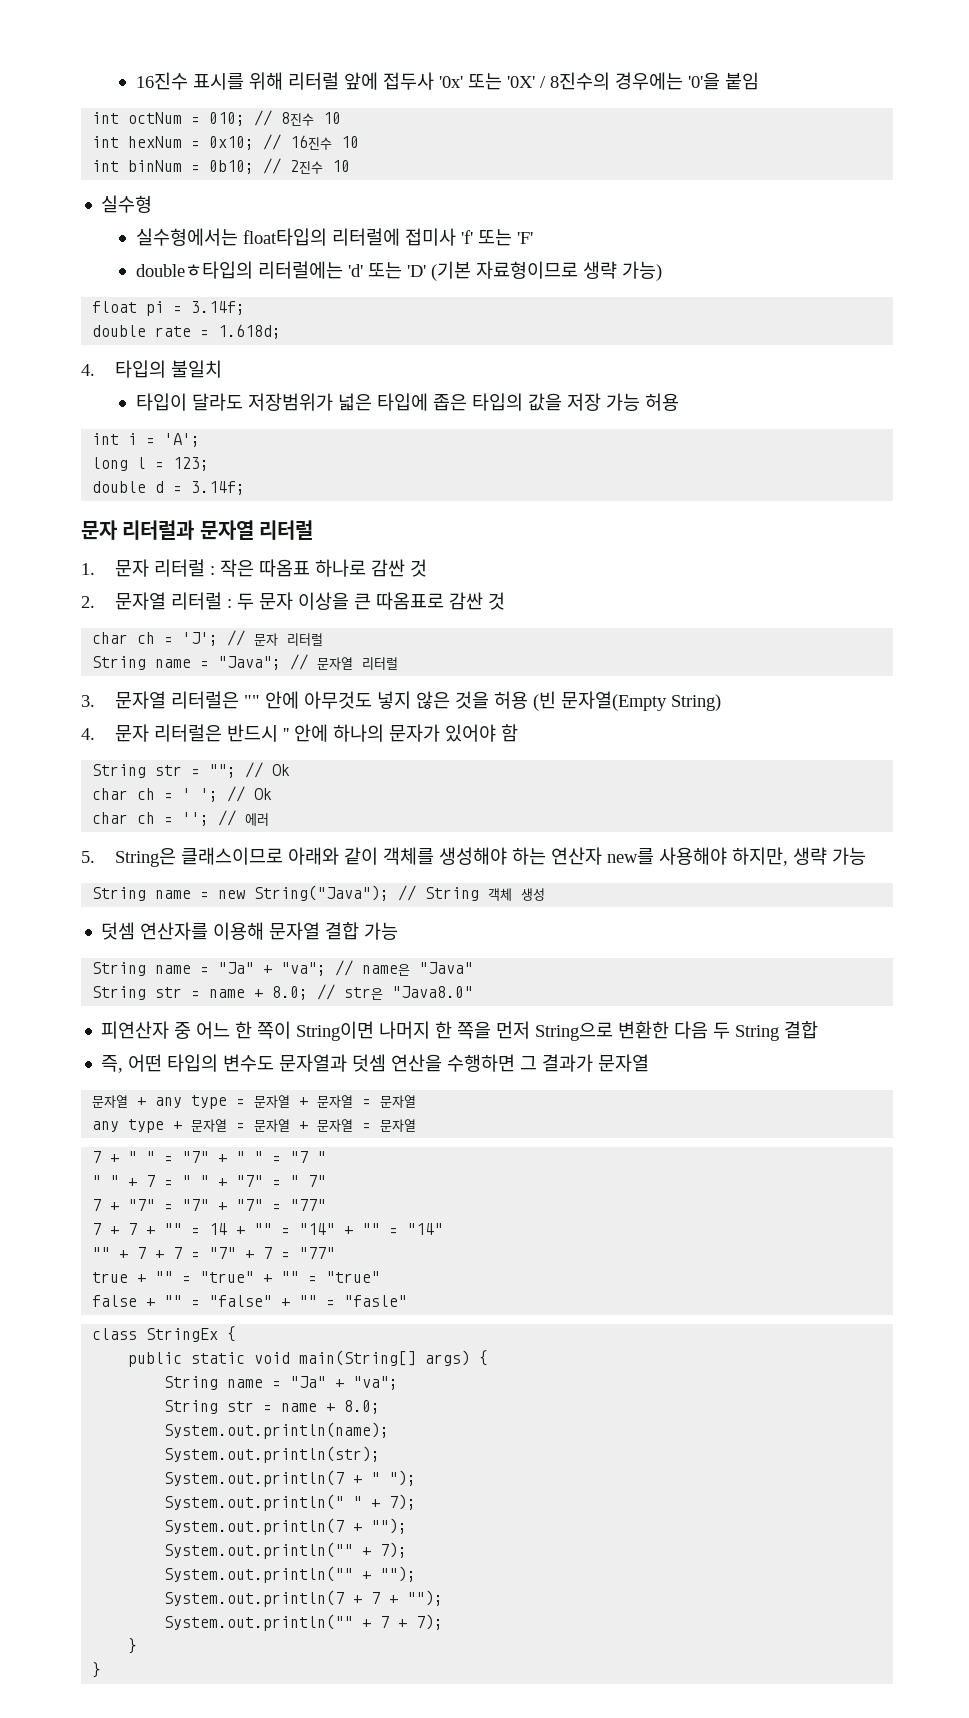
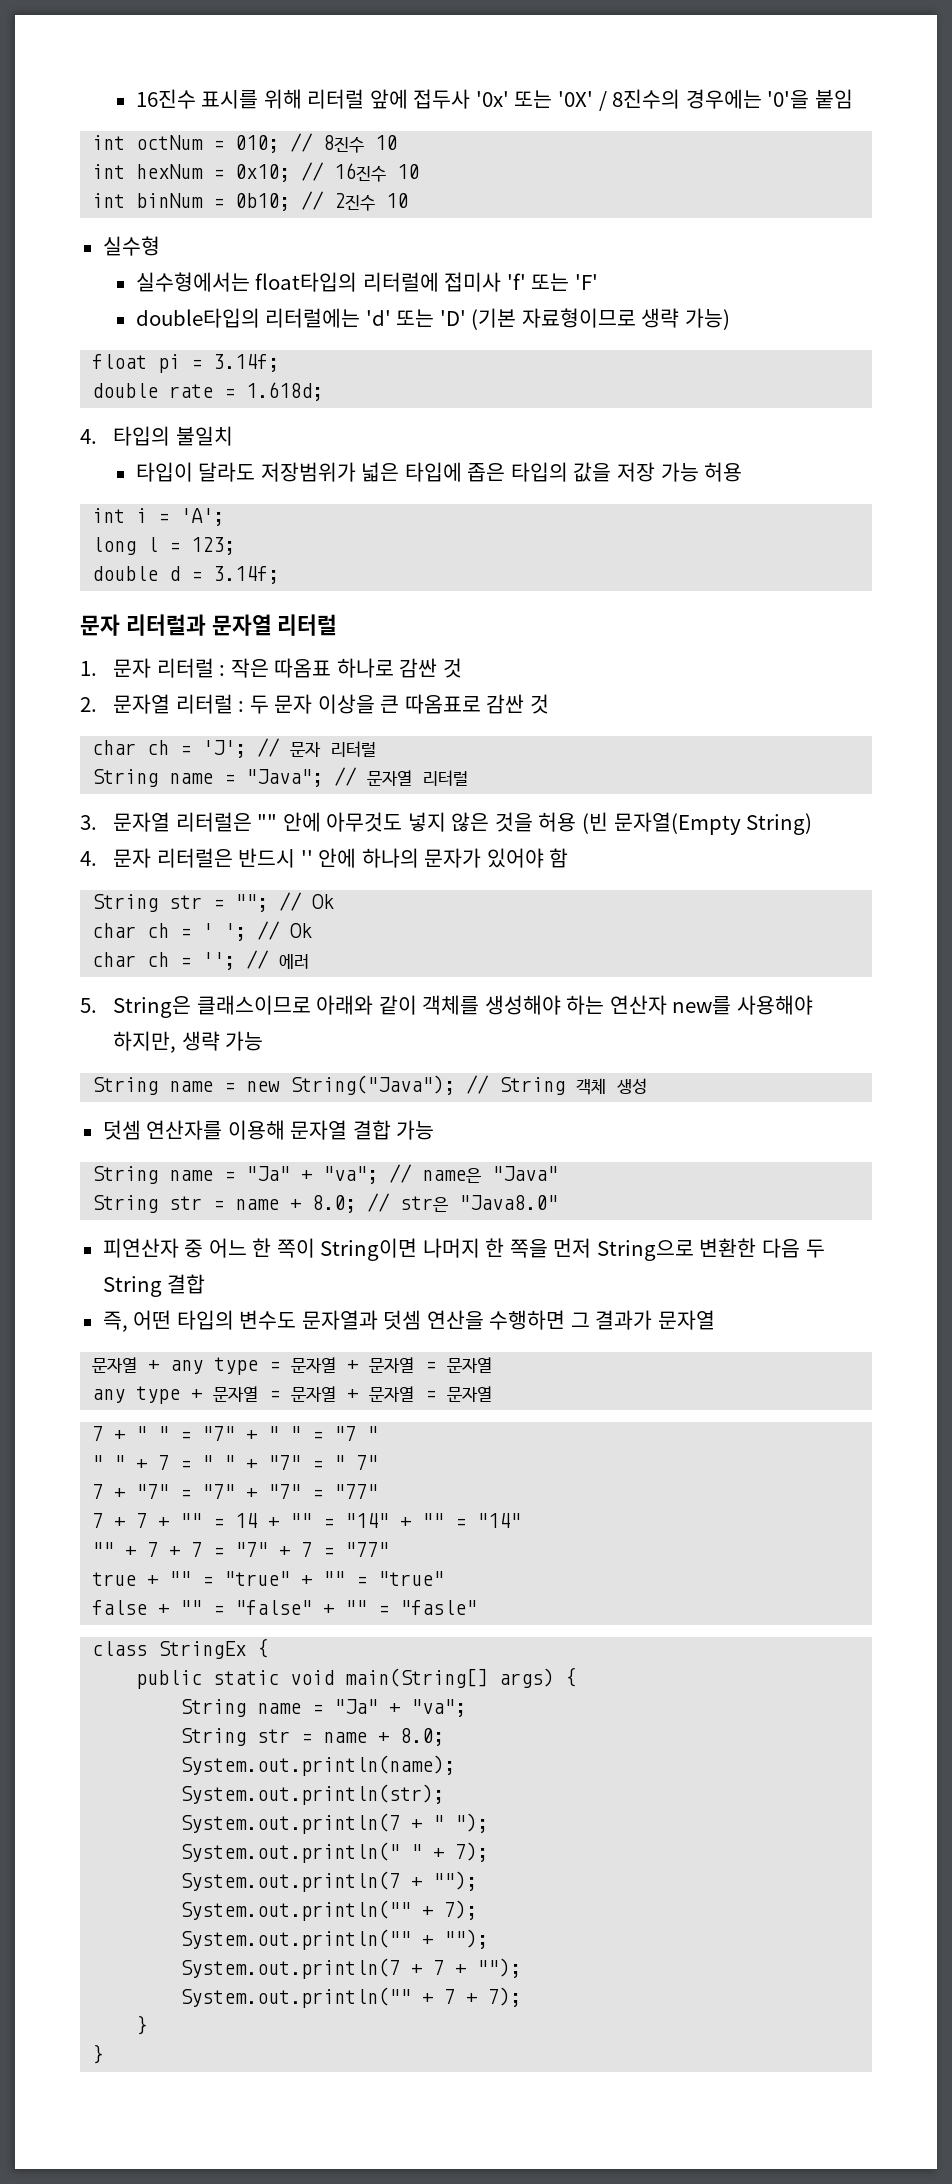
- doubleㅎ타입의 리터럴에는 'd' 또는 'D' (기본 자료형이므로 생략 가능)
+ double타입의 리터럴에는 'd' 또는 'D' (기본 자료형이므로 생략 가능)

